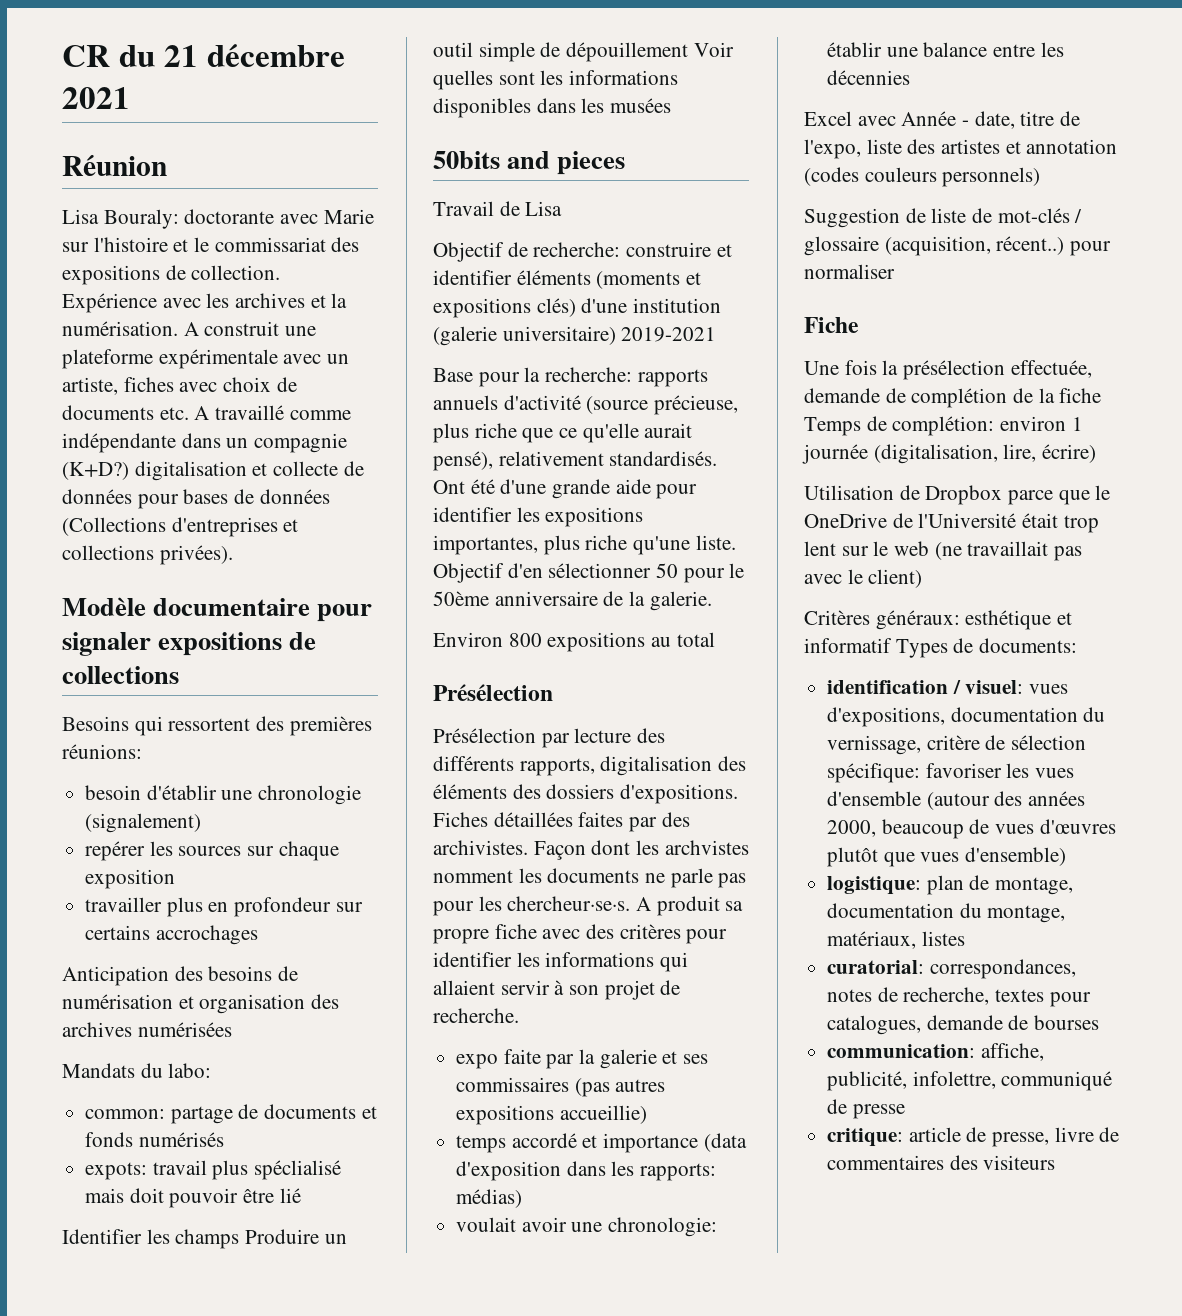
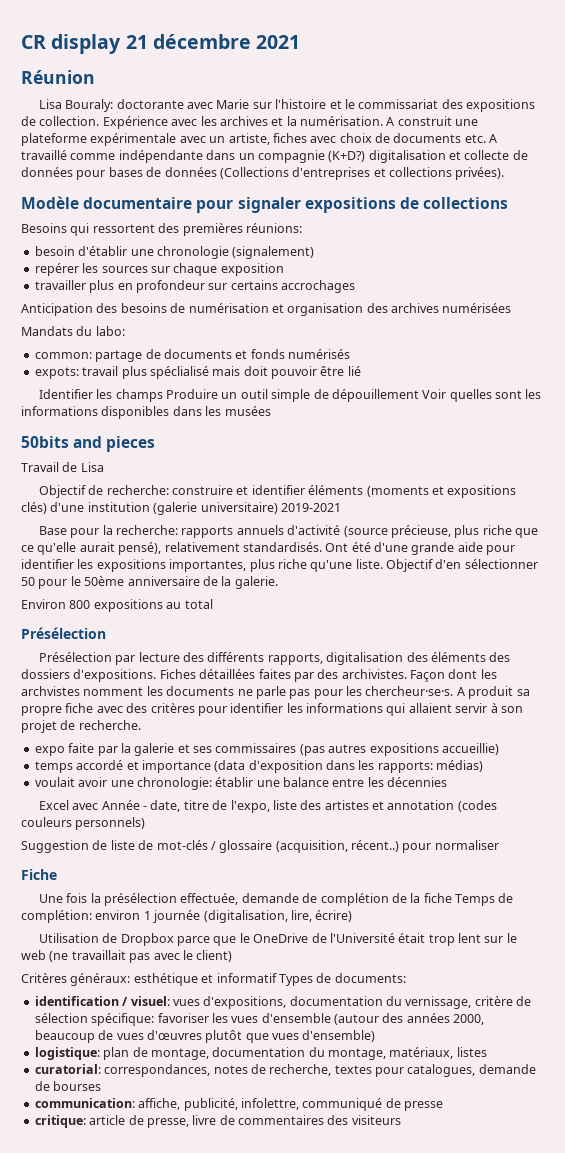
- CR du 21 décembre 2021
+ CR display 21 décembre 2021

